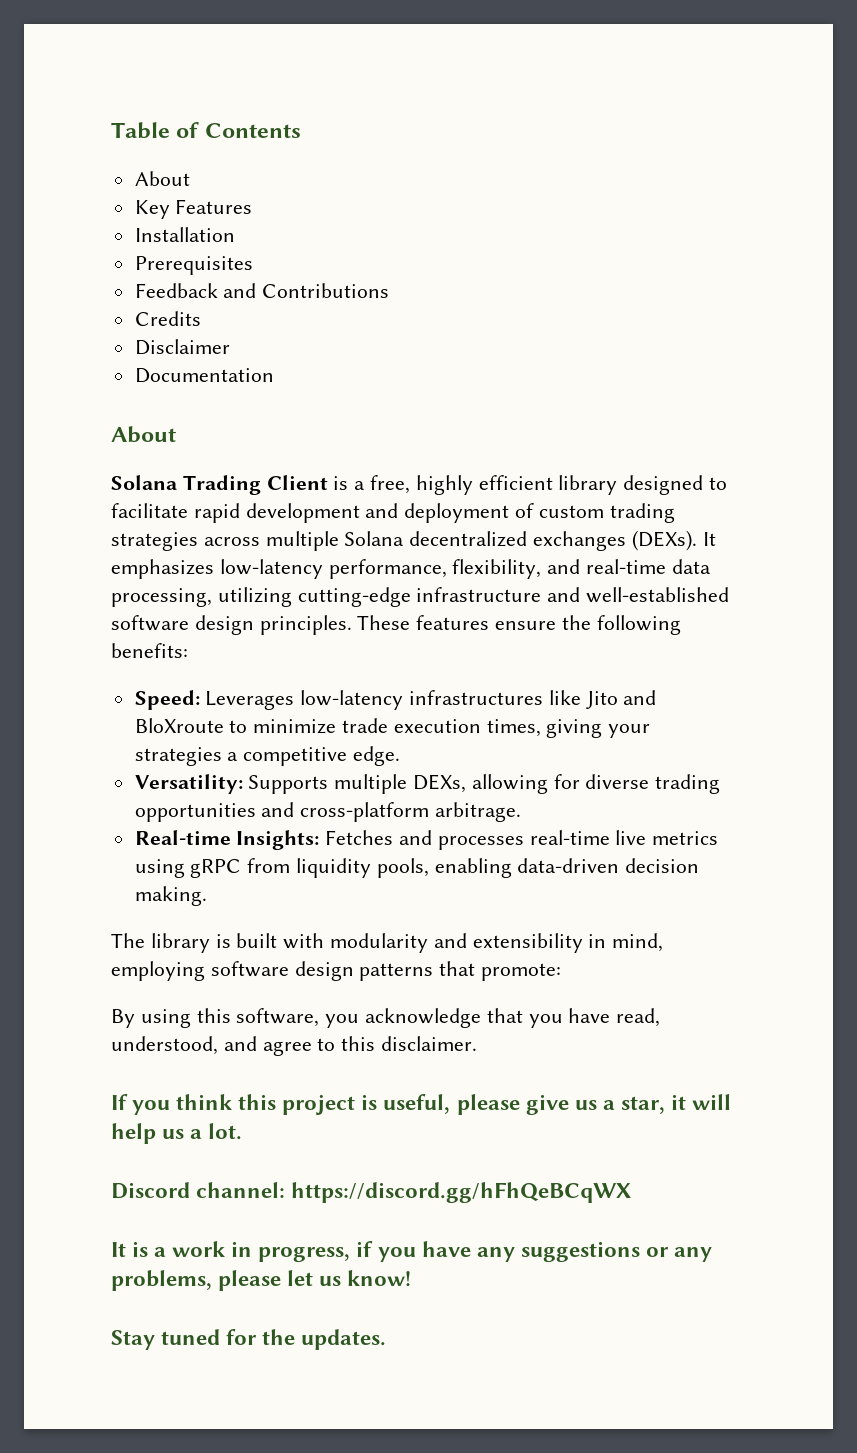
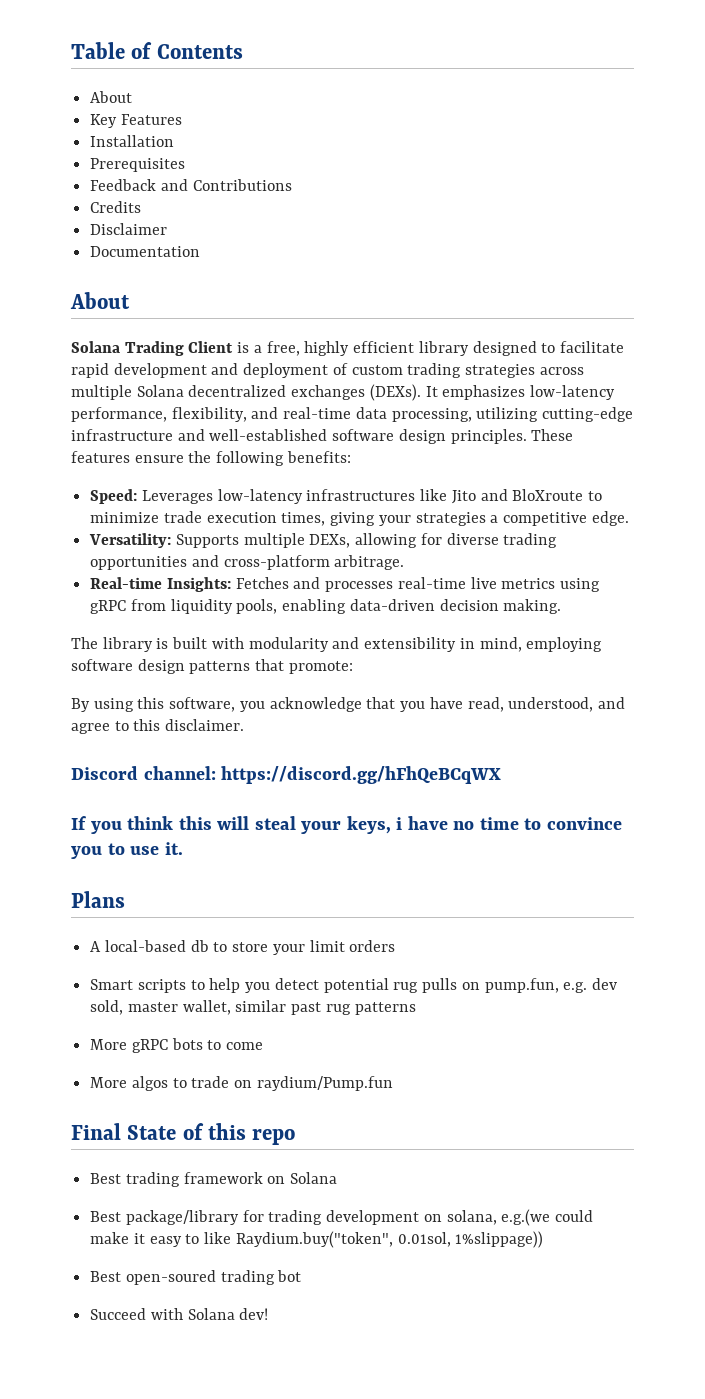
+ Discord channel: https://discord.gg/hFhQeBCqWX
- If you think this project is useful, please give us a star, it will help us a lot.
- Discord channel: https://discord.gg/hFhQeBCqWX
- It is a work in progress, if you have any suggestions or any problems, please let us know!
- Stay tuned for the updates.
+ If you think this will steal your keys, i have no time to convince you to use it.
+ Plans
+ A local-based db to store your limit orders
+ Smart scripts to help you detect potential rug pulls on pump.fun, e.g. dev sold, master wallet, similar past rug patterns
+ More gRPC bots to come
+ More algos to trade on raydium/Pump.fun
+ Final State of this repo
+ Best trading framework on Solana
+ Best package/library for trading development on solana, e.g.(we could make it easy to like Raydium.buy("token", 0.01sol, 1%slippage))
+ Best open-soured trading bot
+ Succeed with Solana dev!

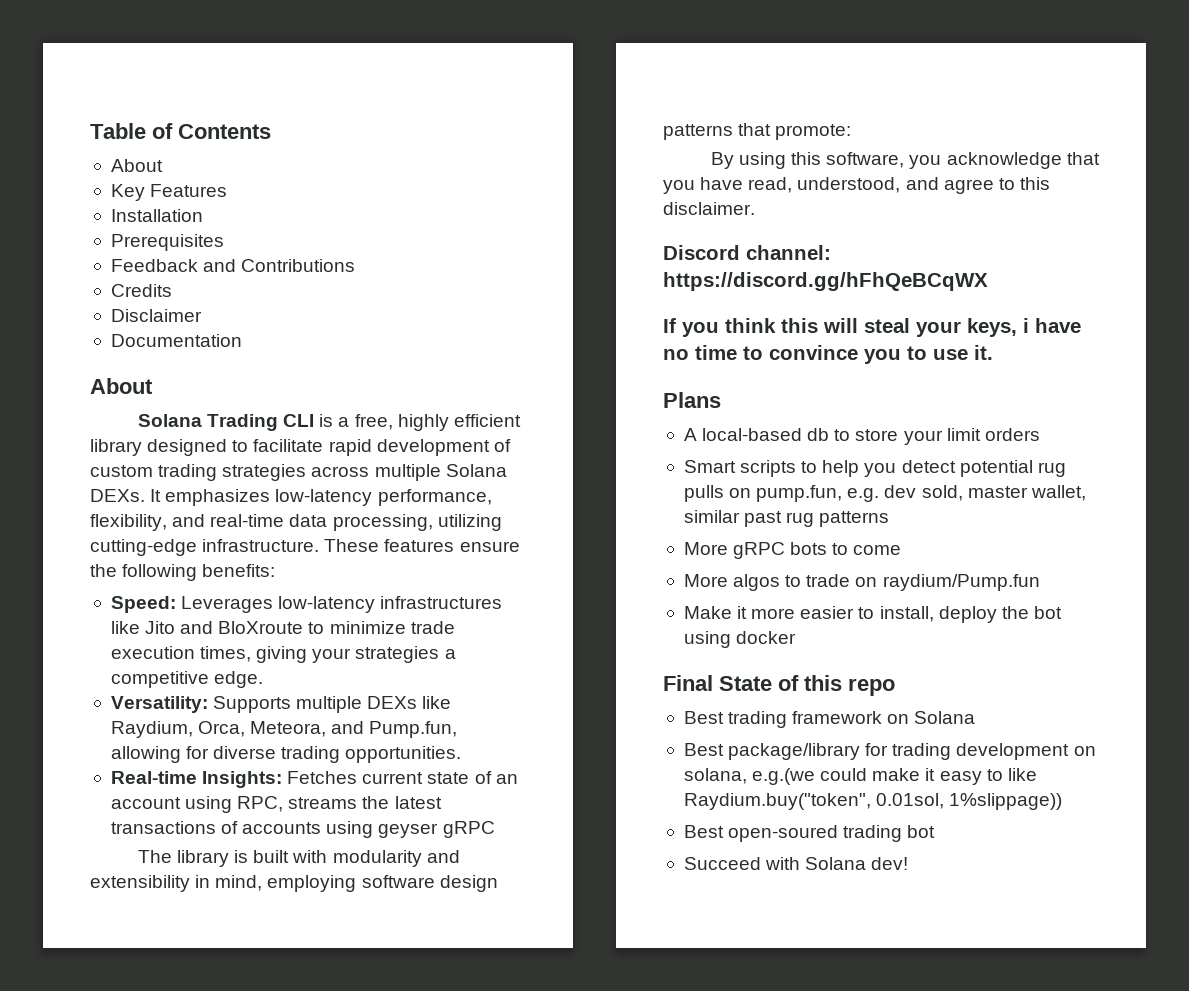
- Solana Trading Client is a free, highly efficient library designed to facilitate rapid development and deployment of custom trading strategies across multiple Solana decentralized exchanges (DEXs).
+ Solana Trading CLI is a free, highly efficient library designed to facilitate rapid development of custom trading strategies across multiple Solana DEXs.
- It emphasizes low-latency performance, flexibility, and real-time data processing, utilizing cutting-edge infrastructure and well-established software design principles.
+ It emphasizes low-latency performance, flexibility, and real-time data processing, utilizing cutting-edge infrastructure.
- Versatility: Supports multiple DEXs, allowing for diverse trading opportunities and cross-platform arbitrage.
- Real-time Insights: Fetches and processes real-time live metrics using gRPC from liquidity pools, enabling data-driven decision making.
+ Versatility: Supports multiple DEXs like Raydium, Orca, Meteora, and Pump.fun, allowing for diverse trading opportunities.
+ Real-time Insights: Fetches current state of an account using RPC, streams the latest transactions of accounts using geyser gRPC
+ Make it more easier to install, deploy the bot using docker

